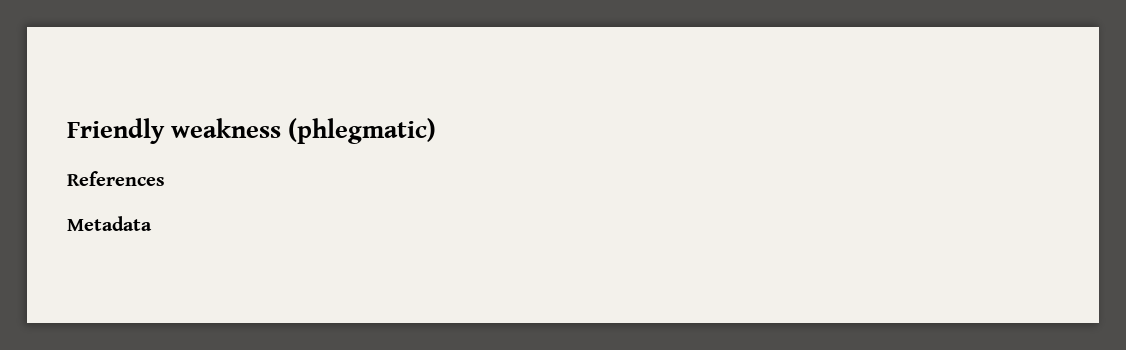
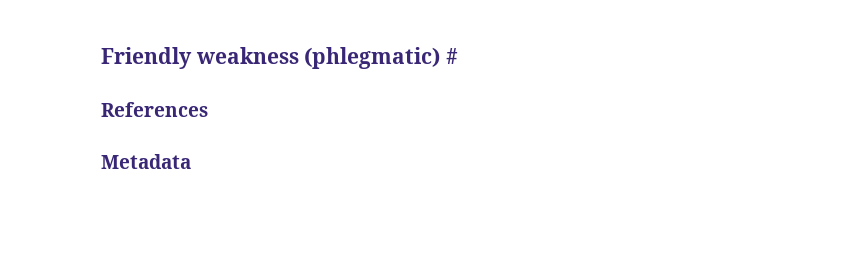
- Friendly weakness (phlegmatic)
+ Friendly weakness (phlegmatic) #

